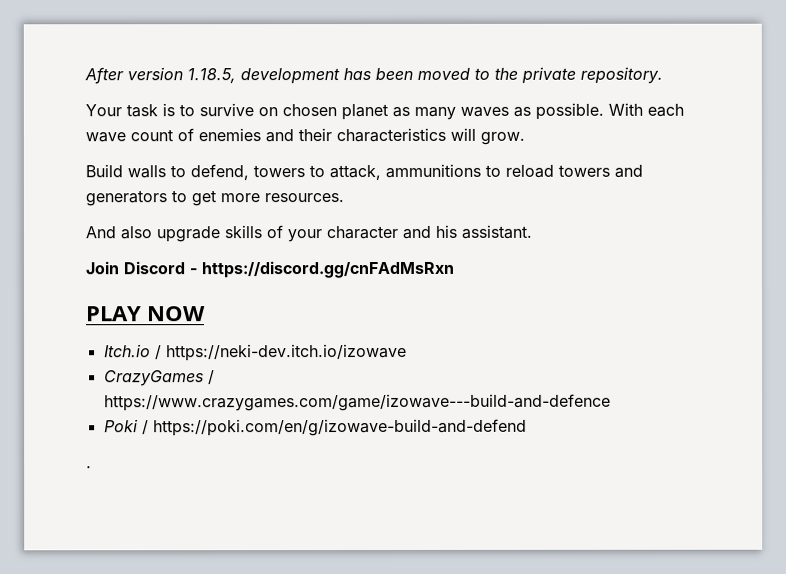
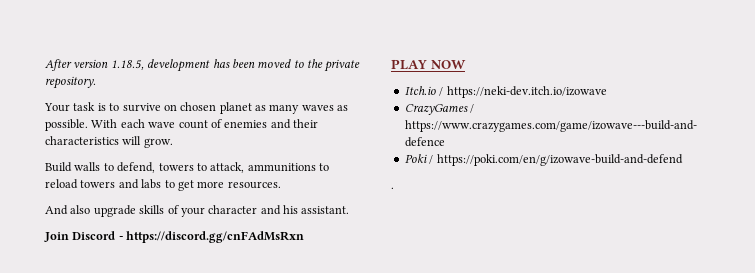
- Build walls to defend, towers to attack, ammunitions to reload towers and generators to get more resources.
+ Build walls to defend, towers to attack, ammunitions to reload towers and labs to get more resources.

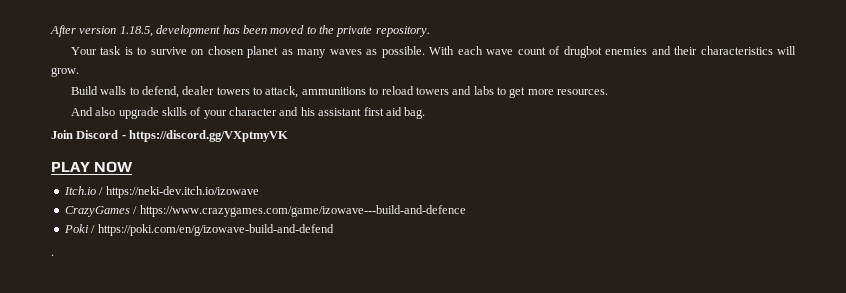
- With each wave count of enemies and their characteristics will grow.
+ With each wave count of drugbot enemies and their characteristics will grow.
- Build walls to defend, towers to attack, ammunitions to reload towers and labs to get more resources.
+ Build walls to defend, dealer towers to attack, ammunitions to reload towers and labs to get more resources.
- And also upgrade skills of your character and his assistant.
+ And also upgrade skills of your character and his assistant first aid bag.
- Join Discord - https://discord.gg/cnFAdMsRxn
+ Join Discord - https://discord.gg/VXptmyVK

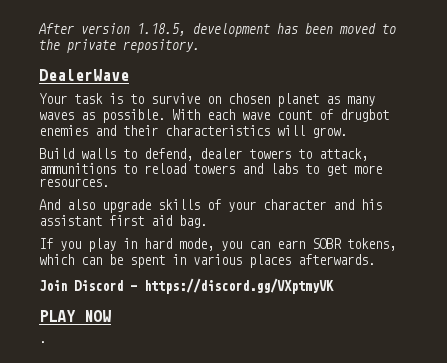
+ DealerWave
+ If you play in hard mode, you can earn SOBR tokens, which can be spent in various places afterwards.
- Itch.io / https://neki-dev.itch.io/izowave
- CrazyGames / https://www.crazygames.com/game/izowave---build-and-defence
- Poki / https://poki.com/en/g/izowave-build-and-defend

